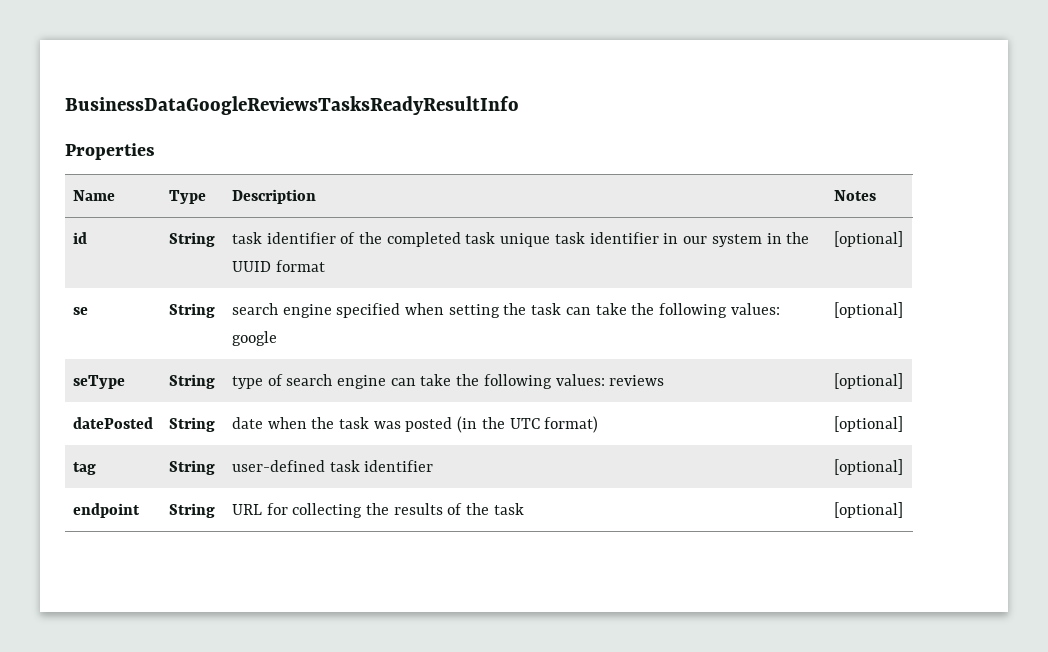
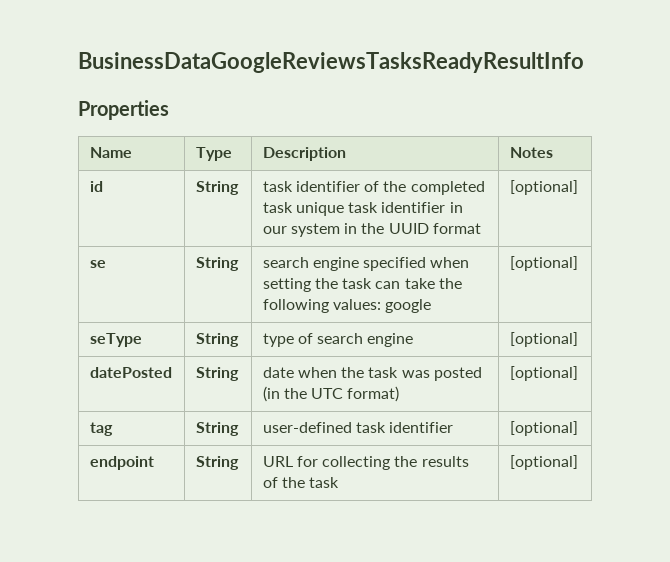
- seType | String | type of search engine can take the following values: reviews | [optional]
+ seType | String | type of search engine | [optional]

